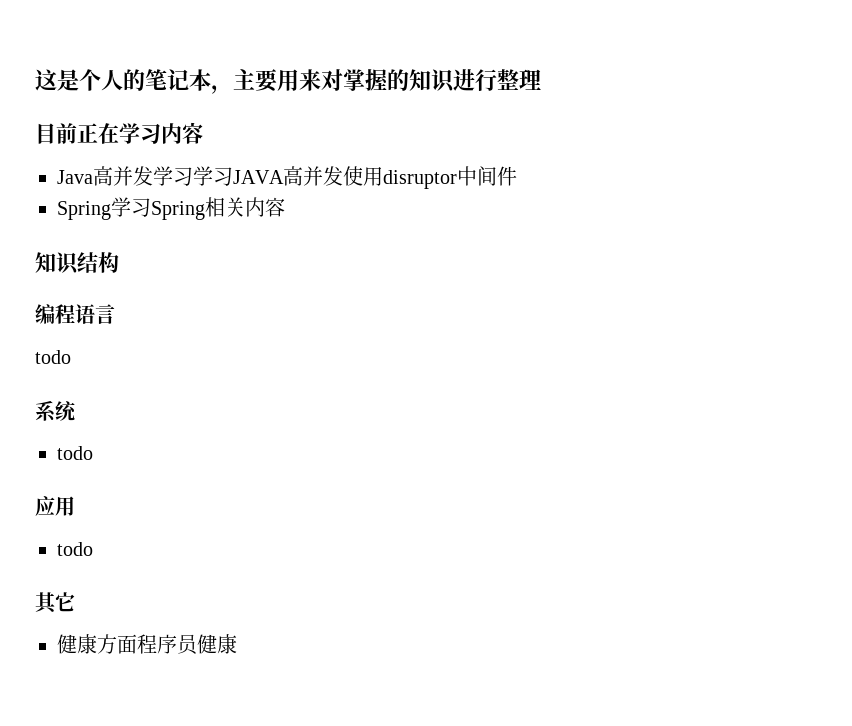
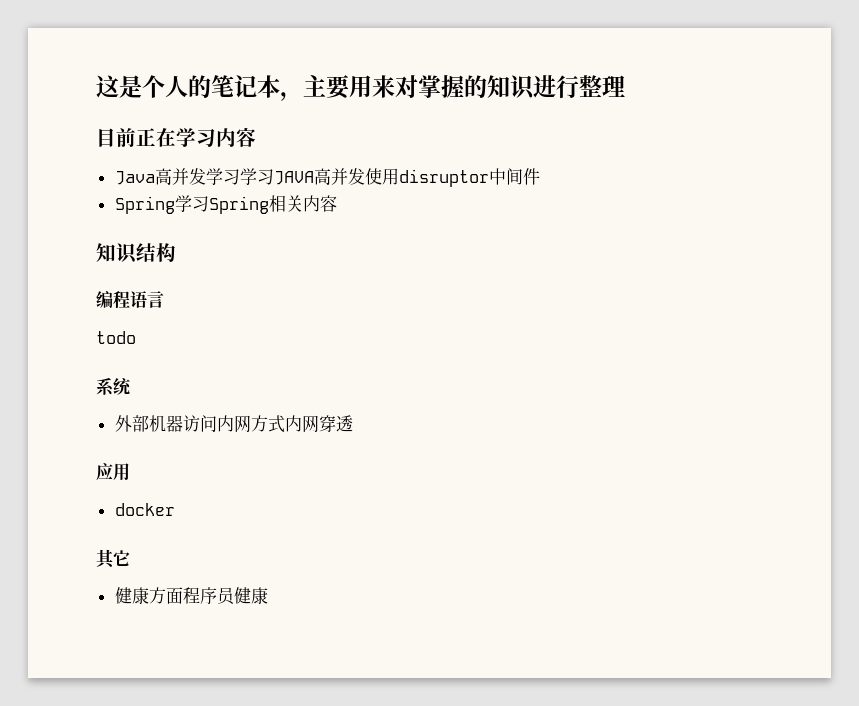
  系统
- todo
+ 外部机器访问内网方式内网穿透
  应用
- todo
+ docker

